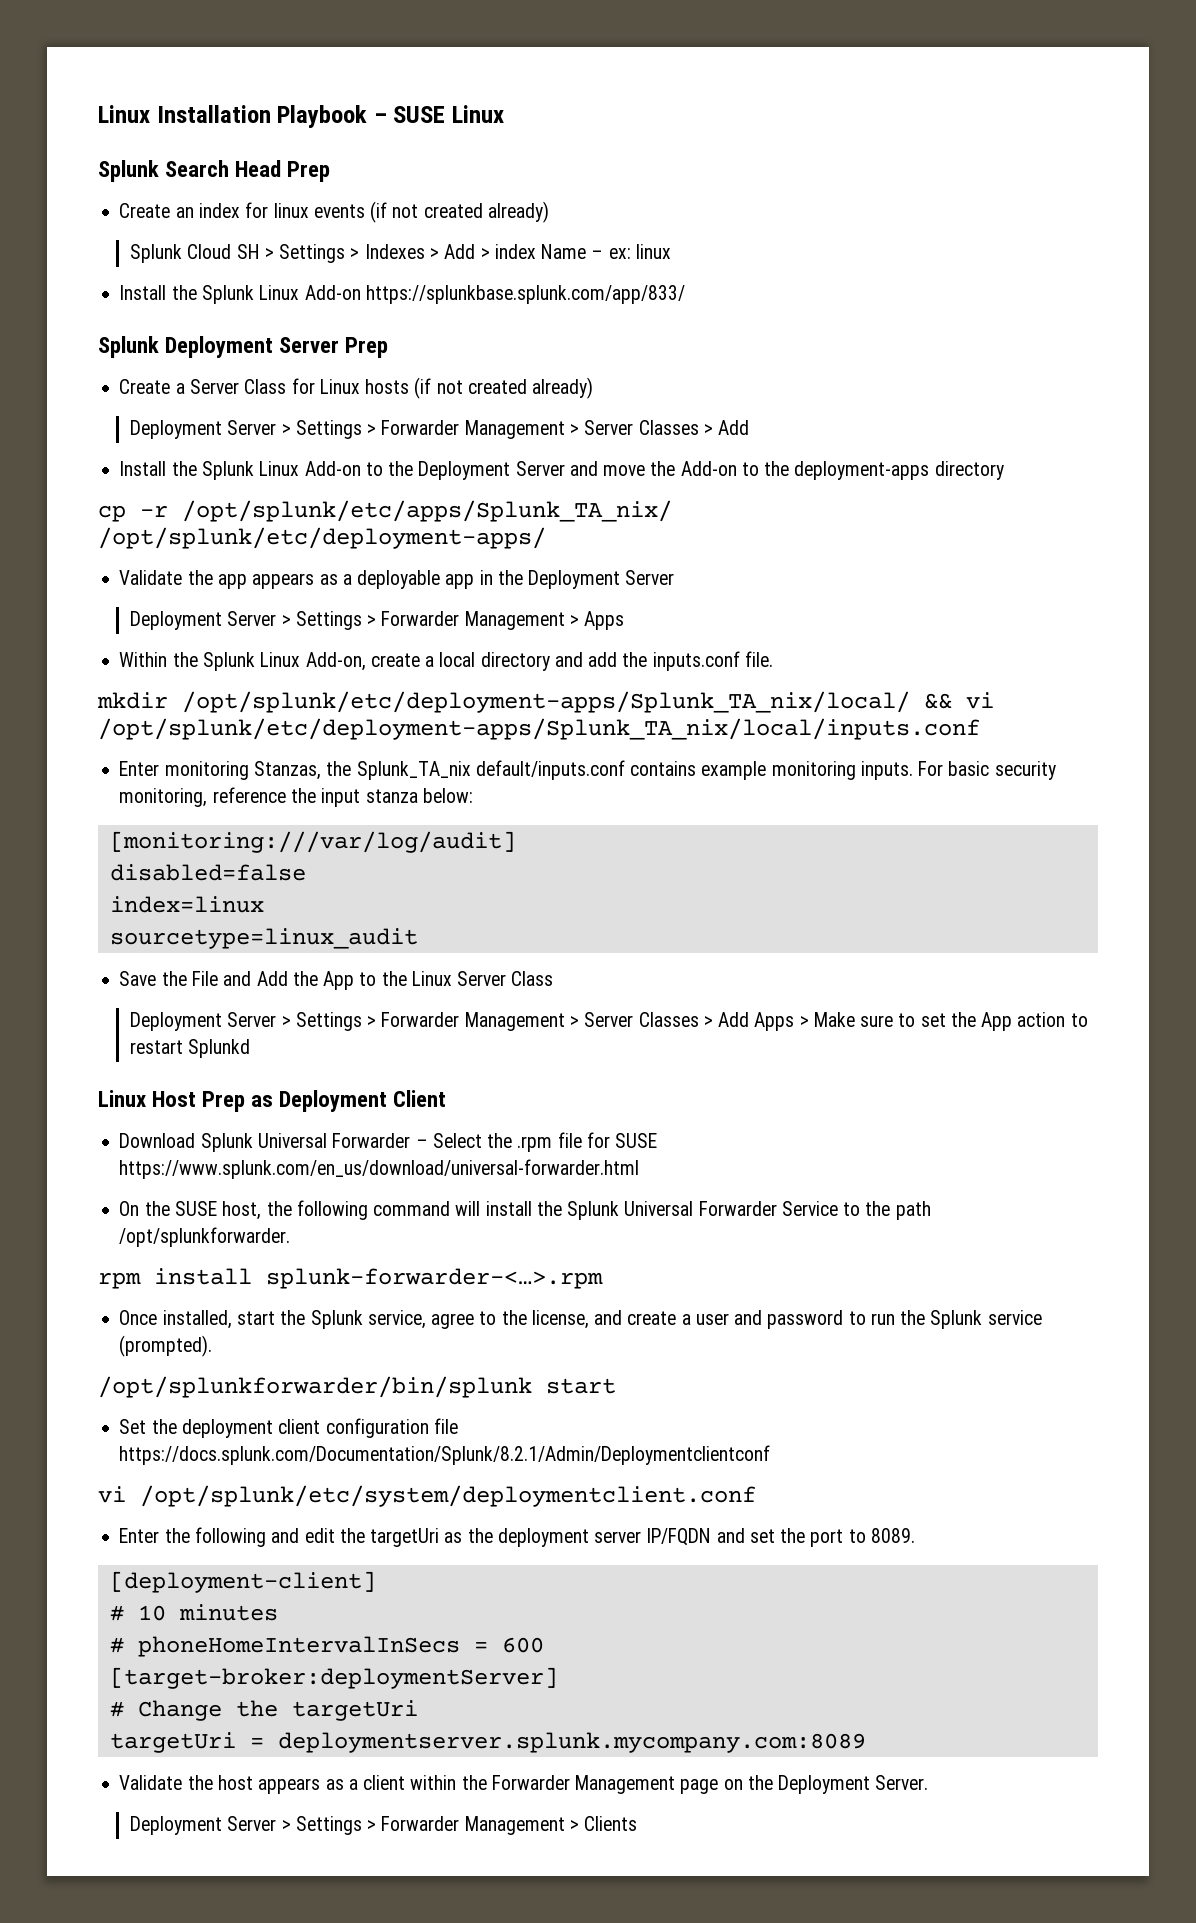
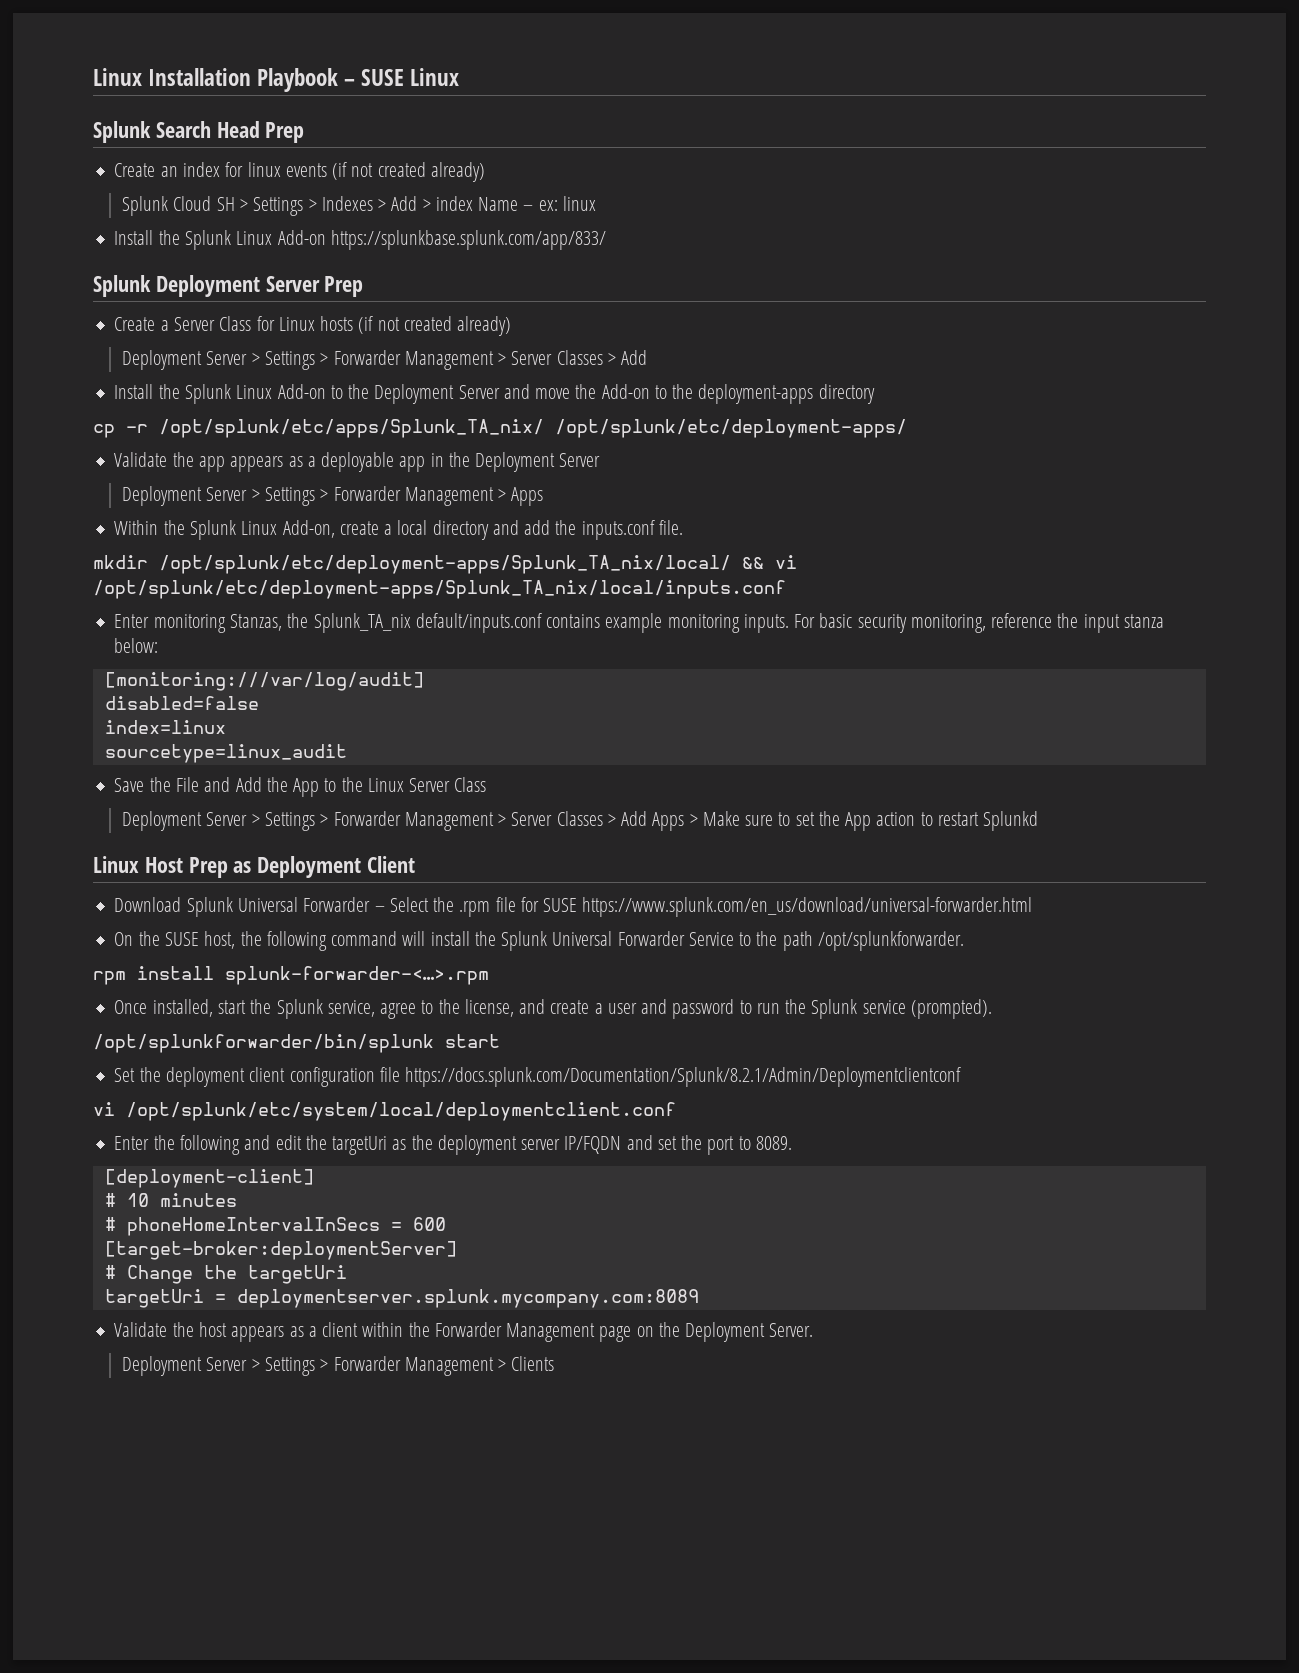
- vi /opt/splunk/etc/system/deploymentclient.conf
+ vi /opt/splunk/etc/system/local/deploymentclient.conf

